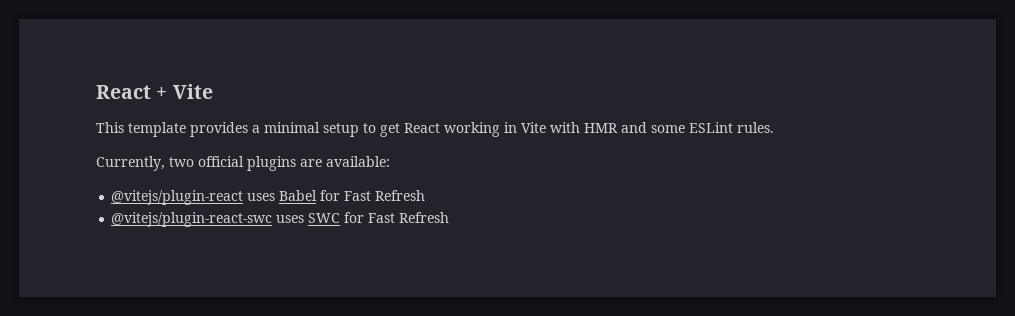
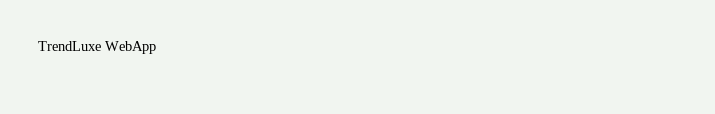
- React + Vite
- This template provides a minimal setup to get React working in Vite with HMR and some ESLint rules.
- Currently, two official plugins are available:
- @vitejs/plugin-react uses Babel for Fast Refresh
- @vitejs/plugin-react-swc uses SWC for Fast Refresh
+ TrendLuxe WebApp

